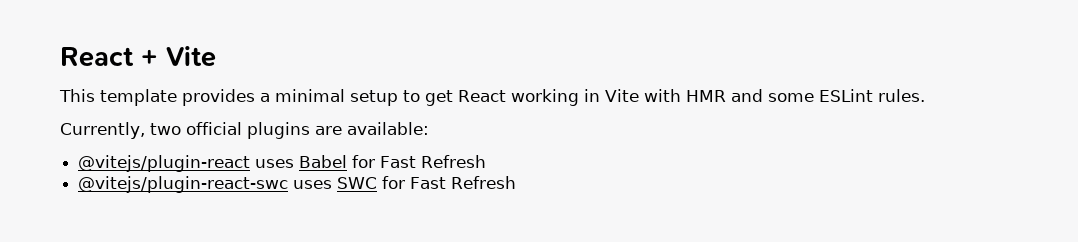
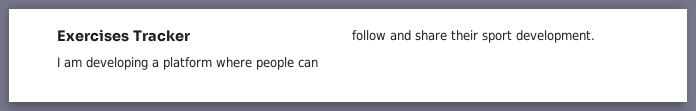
- React + Vite
- This template provides a minimal setup to get React working in Vite with HMR and some ESLint rules.
- Currently, two official plugins are available:
- @vitejs/plugin-react uses Babel for Fast Refresh
- @vitejs/plugin-react-swc uses SWC for Fast Refresh
+ Exercises Tracker
+ I am developing a platform where people can follow and share their sport development.

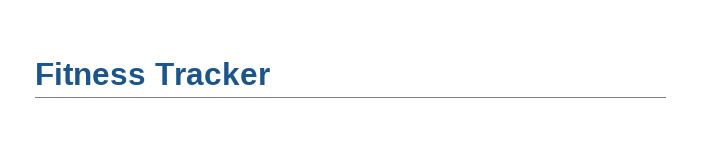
- Exercises Tracker
+ Fitness Tracker
- I am developing a platform where people can follow and share their sport development.

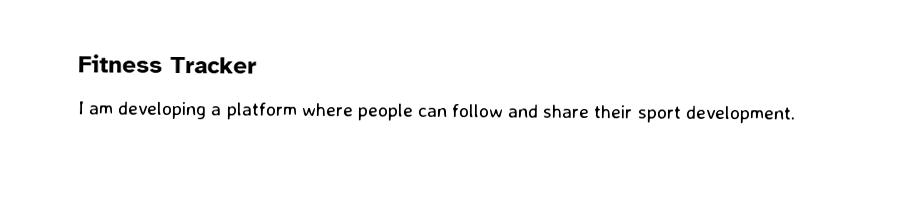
+ I am developing a platform where people can follow and share their sport development.

